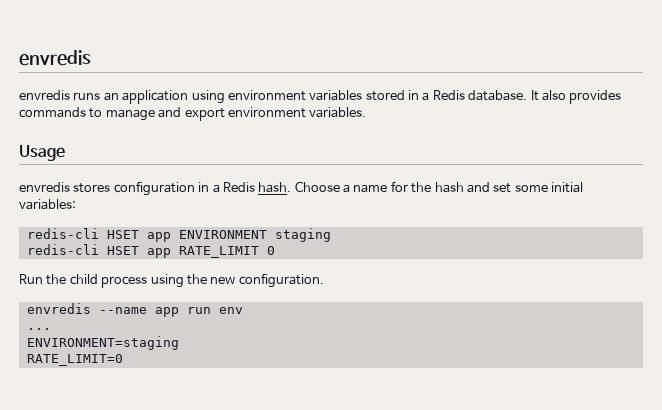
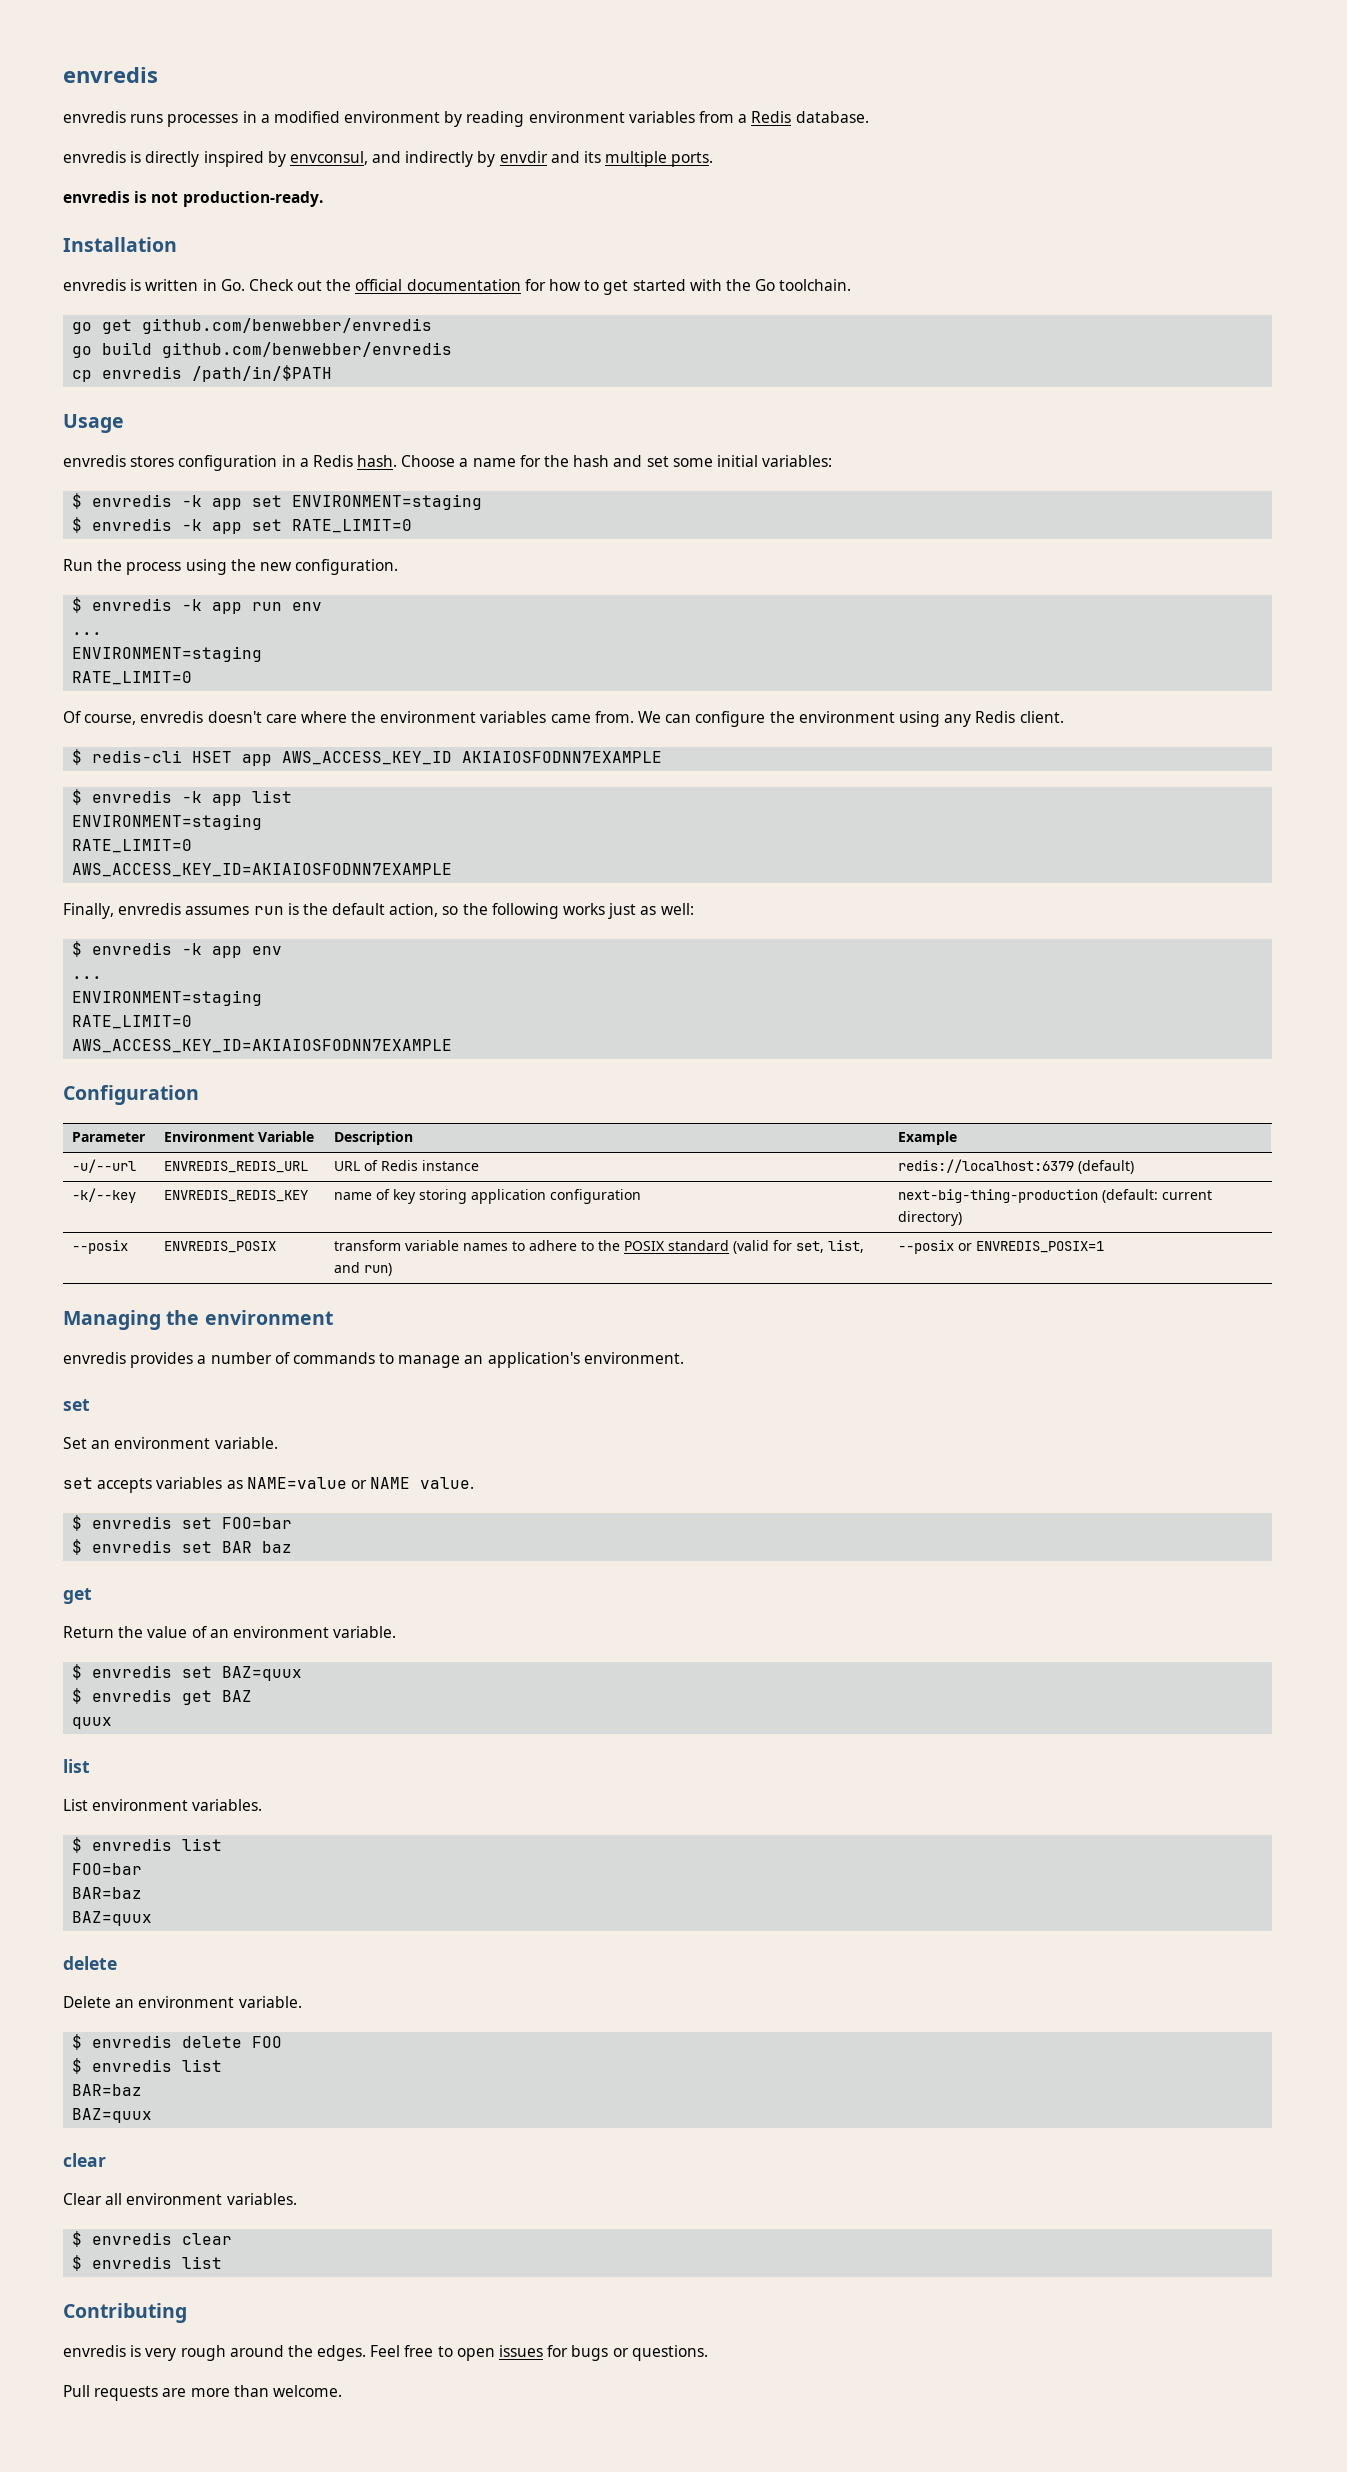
- envredis runs an application using environment variables stored in a Redis database. It also provides commands to manage and export environment variables.
+ envredis runs processes in a modified environment by reading environment variables from a Redis database.
+ envredis is directly inspired by envconsul, and indirectly by envdir and its multiple ports.
+ envredis is not production-ready.
+ Installation
+ envredis is written in Go. Check out the official documentation for how to get started with the Go toolchain.
+ go get github.com/benwebber/envredis
+ go build github.com/benwebber/envredis
+ cp envredis /path/in/$PATH
- redis-cli HSET app ENVIRONMENT staging
- redis-cli HSET app RATE_LIMIT 0
+ $ envredis -k app set ENVIRONMENT=staging
+ $ envredis -k app set RATE_LIMIT=0
- Run the child process using the new configuration.
+ Run the process using the new configuration.
- envredis --name app run env
+ $ envredis -k app run env
+ Of course, envredis doesn't care where the environment variables came from. We can configure the environment using any Redis client.
+ $ redis-cli HSET app AWS_ACCESS_KEY_ID AKIAIOSFODNN7EXAMPLE
+ $ envredis -k app list
+ ENVIRONMENT=staging
+ RATE_LIMIT=0
+ AWS_ACCESS_KEY_ID=AKIAIOSFODNN7EXAMPLE
+ Finally, envredis assumes run is the default action, so the following works just as well:
+ $ envredis -k app env
+ ...
+ ENVIRONMENT=staging
+ RATE_LIMIT=0
+ AWS_ACCESS_KEY_ID=AKIAIOSFODNN7EXAMPLE
+ Configuration
+ Parameter | Environment Variable | Description | Example
+ -u/--url | ENVREDIS_REDIS_URL | URL of Redis instance | redis://localhost:6379 (default)
+ -k/--key | ENVREDIS_REDIS_KEY | name of key storing application configuration | next-big-thing-production (default: current directory)
+ --posix | ENVREDIS_POSIX | transform variable names to adhere to the POSIX standard (valid for set, list, and run) | --posix or ENVREDIS_POSIX=1
+ Managing the environment
+ envredis provides a number of commands to manage an application's environment.
+ set
+ Set an environment variable.
+ set accepts variables as NAME=value or NAME value.
+ $ envredis set FOO=bar
+ $ envredis set BAR baz
+ get
+ Return the value of an environment variable.
+ $ envredis set BAZ=quux
+ $ envredis get BAZ
+ quux
+ list
+ List environment variables.
+ $ envredis list
+ FOO=bar
+ BAR=baz
+ BAZ=quux
+ delete
+ Delete an environment variable.
+ $ envredis delete FOO
+ $ envredis list
+ BAR=baz
+ BAZ=quux
+ clear
+ Clear all environment variables.
+ $ envredis clear
+ $ envredis list
+ Contributing
+ envredis is very rough around the edges. Feel free to open issues for bugs or questions.
+ Pull requests are more than welcome.

